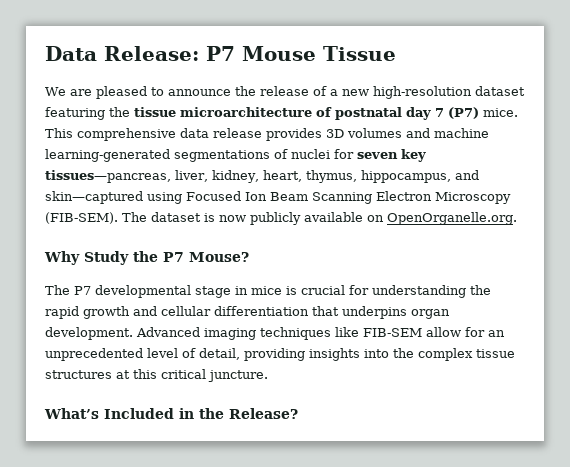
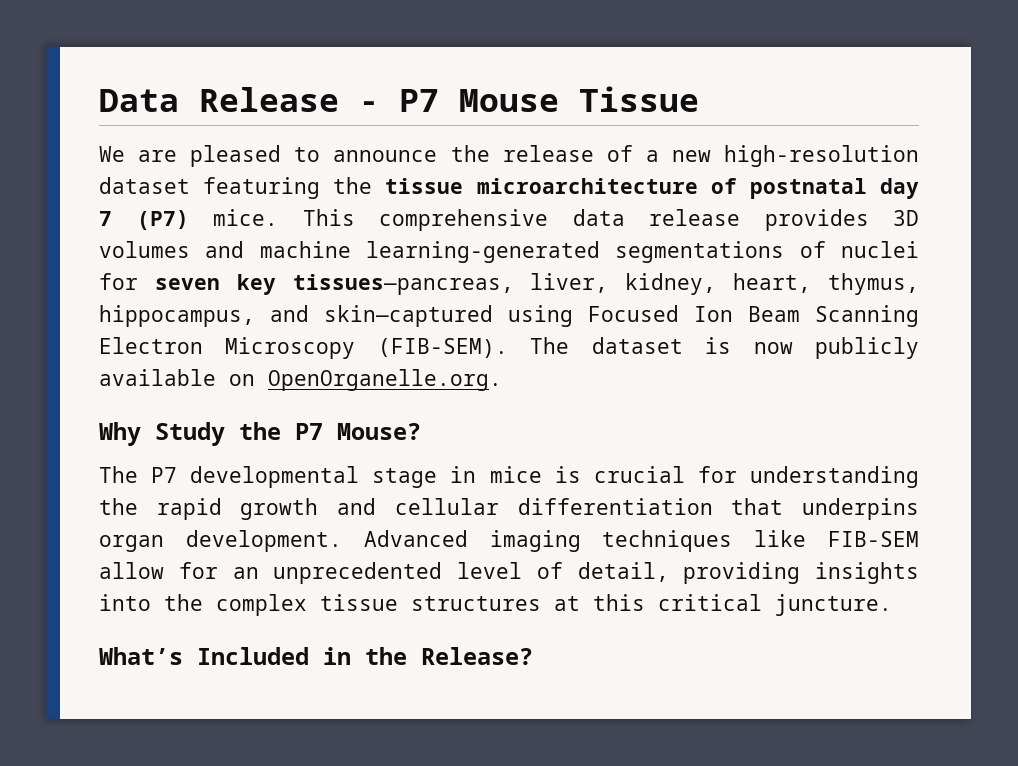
- Data Release: P7 Mouse Tissue
+ Data Release - P7 Mouse Tissue

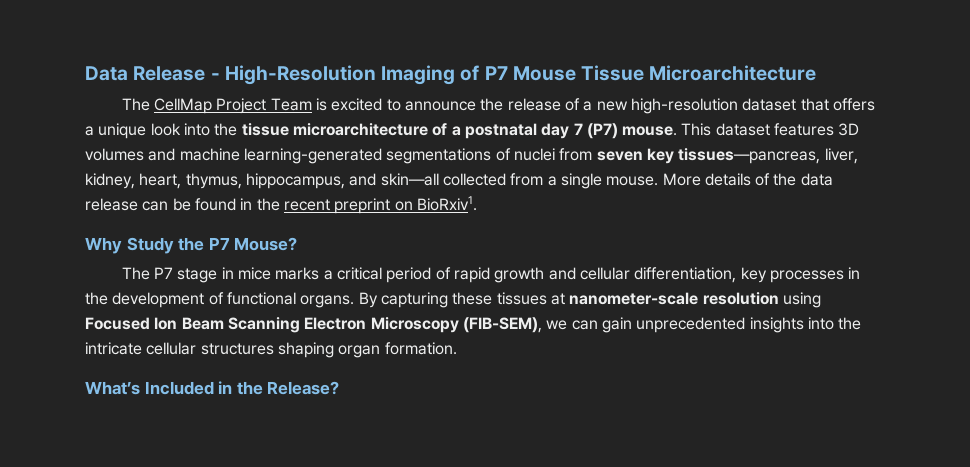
- Data Release - P7 Mouse Tissue
- We are pleased to announce the release of a new high-resolution dataset featuring the tissue microarchitecture of postnatal day 7 (P7) mice. This comprehensive data release provides 3D volumes and machine learning-generated segmentations of nuclei for seven key tissues—pancreas, liver, kidney, heart, thymus, hippocampus, and skin—captured using Focused Ion Beam Scanning Electron Microscopy (FIB-SEM). The dataset is now publicly available on OpenOrganelle.org.
+ Data Release - High-Resolution Imaging of P7 Mouse Tissue Microarchitecture
+ The CellMap Project Team is excited to announce the release of a new high-resolution dataset that offers a unique look into the tissue microarchitecture of a postnatal day 7 (P7) mouse. This dataset features 3D volumes and machine learning-generated segmentations of nuclei from seven key tissues—pancreas, liver, kidney, heart, thymus, hippocampus, and skin—all collected from a single mouse. More details of the data release can be found in the recent preprint on BioRxiv1.
- The P7 developmental stage in mice is crucial for understanding the rapid growth and cellular differentiation that underpins organ development. Advanced imaging techniques like FIB-SEM allow for an unprecedented level of detail, providing insights into the complex tissue structures at this critical juncture.
+ The P7 stage in mice marks a critical period of rapid growth and cellular differentiation, key processes in the development of functional organs. By capturing these tissues at nanometer-scale resolution using Focused Ion Beam Scanning Electron Microscopy (FIB-SEM), we can gain unprecedented insights into the intricate cellular structures shaping organ formation.

